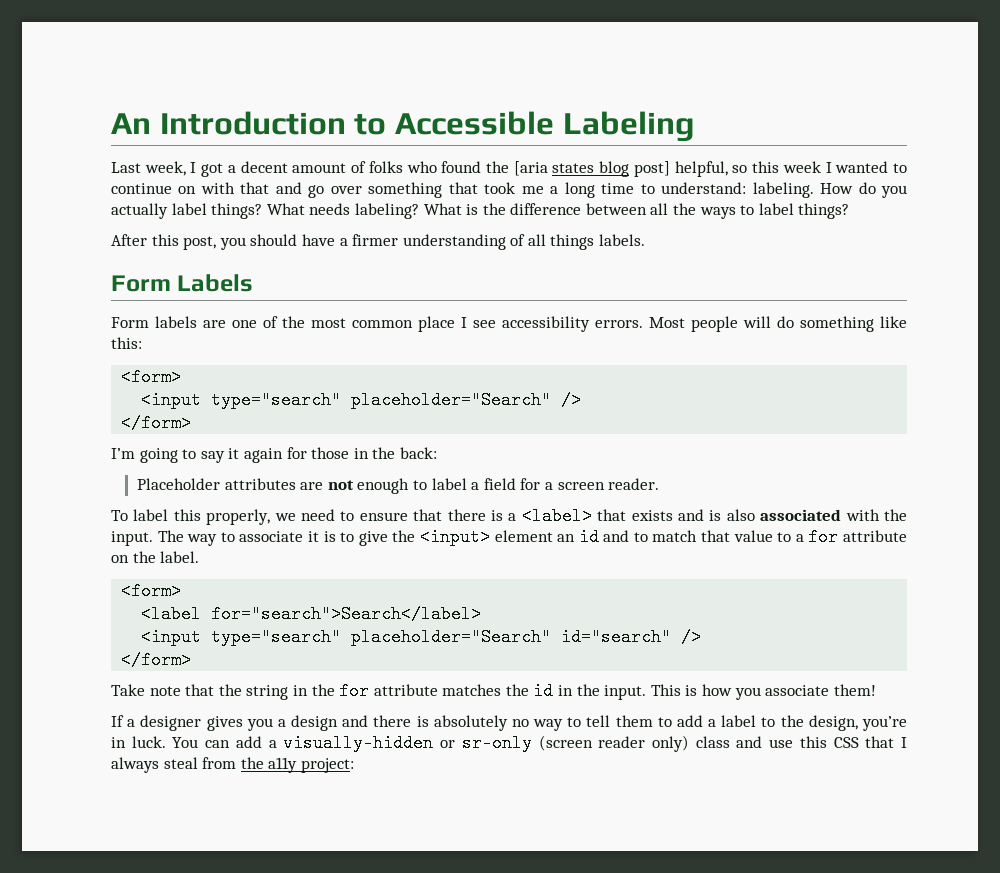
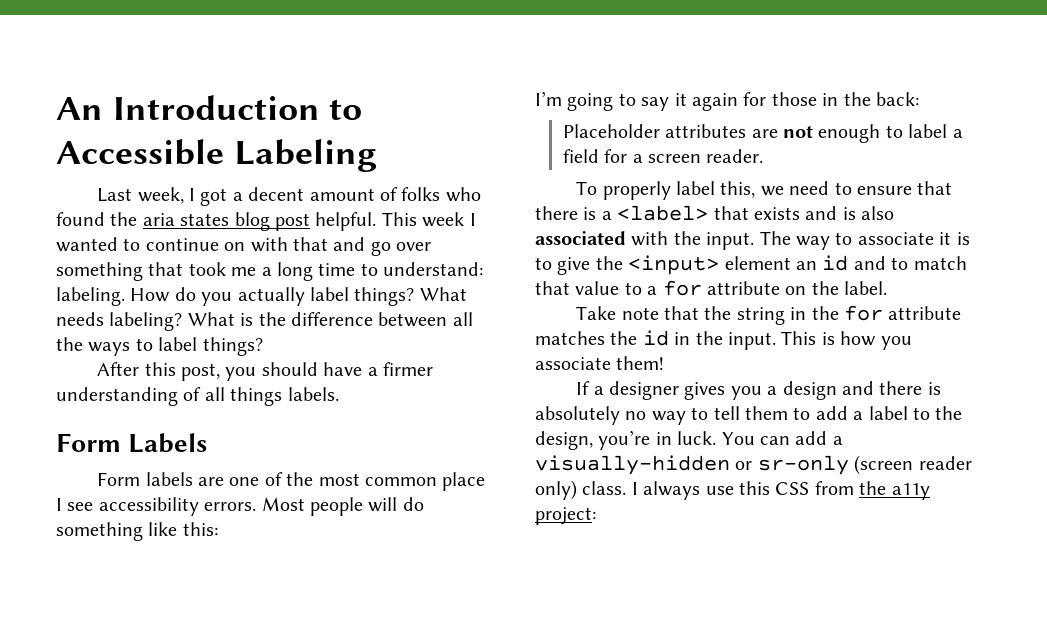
- Last week, I got a decent amount of folks who found the [aria states blog post] helpful, so this week I wanted to continue on with that and go over something that took me a long time to understand: labeling.
+ Last week, I got a decent amount of folks who found the aria states blog post helpful. This week I wanted to continue on with that and go over something that took me a long time to understand: labeling.
  Most people will do something like this:
- <form>
- <input type="search" placeholder="Search" />
- </form>
- To label this properly, we need to ensure that there is a <label> that exists and is also associated with the input.
+ To properly label this, we need to ensure that there is a <label> that exists and is also associated with the input.
  The way to associate it is to give the <input> element an id and to match that value to a for attribute on the label.
- <form>
- <label for="search">Search</label>
- <input type="search" placeholder="Search" id="search" />
- </form>
- You can add a visually-hidden or sr-only (screen reader only) class and use this CSS that I always steal from the a11y project:
+ You can add a visually-hidden or sr-only (screen reader only) class. I always use this CSS from the a11y project:

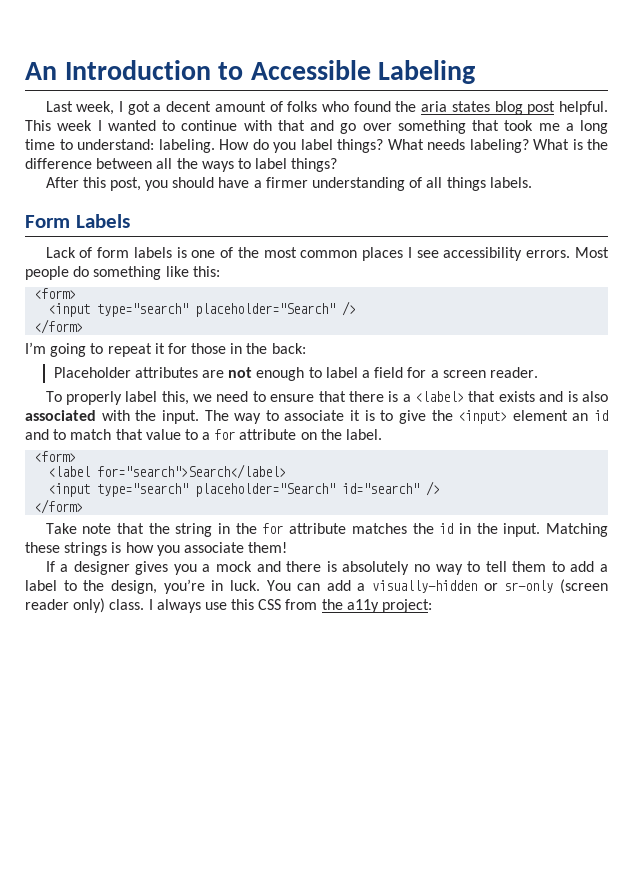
- This week I wanted to continue on with that and go over something that took me a long time to understand: labeling.
+ This week I wanted to continue with that and go over something that took me a long time to understand: labeling.
- How do you actually label things?
+ How do you label things?
- Form labels are one of the most common place I see accessibility errors.
+ Lack of form labels is one of the most common places I see accessibility errors.
- Most people will do something like this:
+ Most people do something like this:
+ <form>
+ <input type="search" placeholder="Search" />
+ </form>
- I’m going to say it again for those in the back:
+ I’m going to repeat it for those in the back:
  The way to associate it is to give the <input> element an id and to match that value to a for attribute on the label.
+ <form>
+ <label for="search">Search</label>
+ <input type="search" placeholder="Search" id="search" />
+ </form>
- This is how you associate them!
+ Matching these strings is how you associate them!
- If a designer gives you a design and there is absolutely no way to tell them to add a label to the design, you’re in luck.
+ If a designer gives you a mock and there is absolutely no way to tell them to add a label to the design, you’re in luck.

